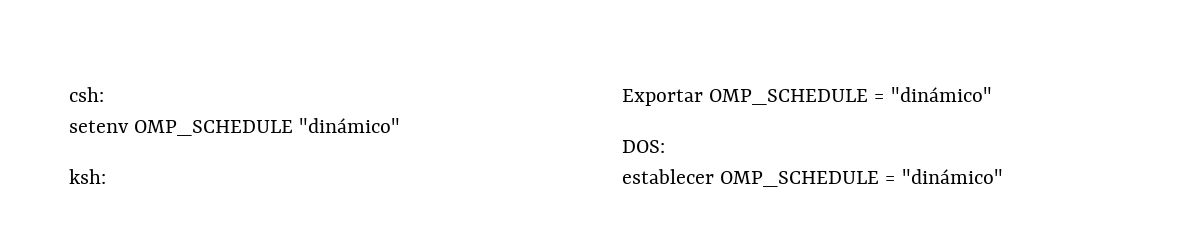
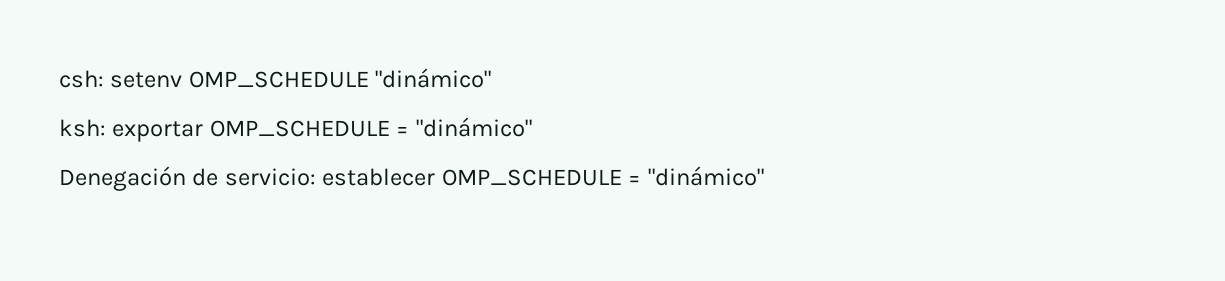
- csh:
- setenv OMP_SCHEDULE "dinámico"
+ csh: setenv OMP_SCHEDULE "dinámico"
- ksh:
- Exportar OMP_SCHEDULE = "dinámico"
+ ksh: exportar OMP_SCHEDULE = "dinámico"
- DOS:
- establecer OMP_SCHEDULE = "dinámico"
+ Denegación de servicio: establecer OMP_SCHEDULE = "dinámico"

